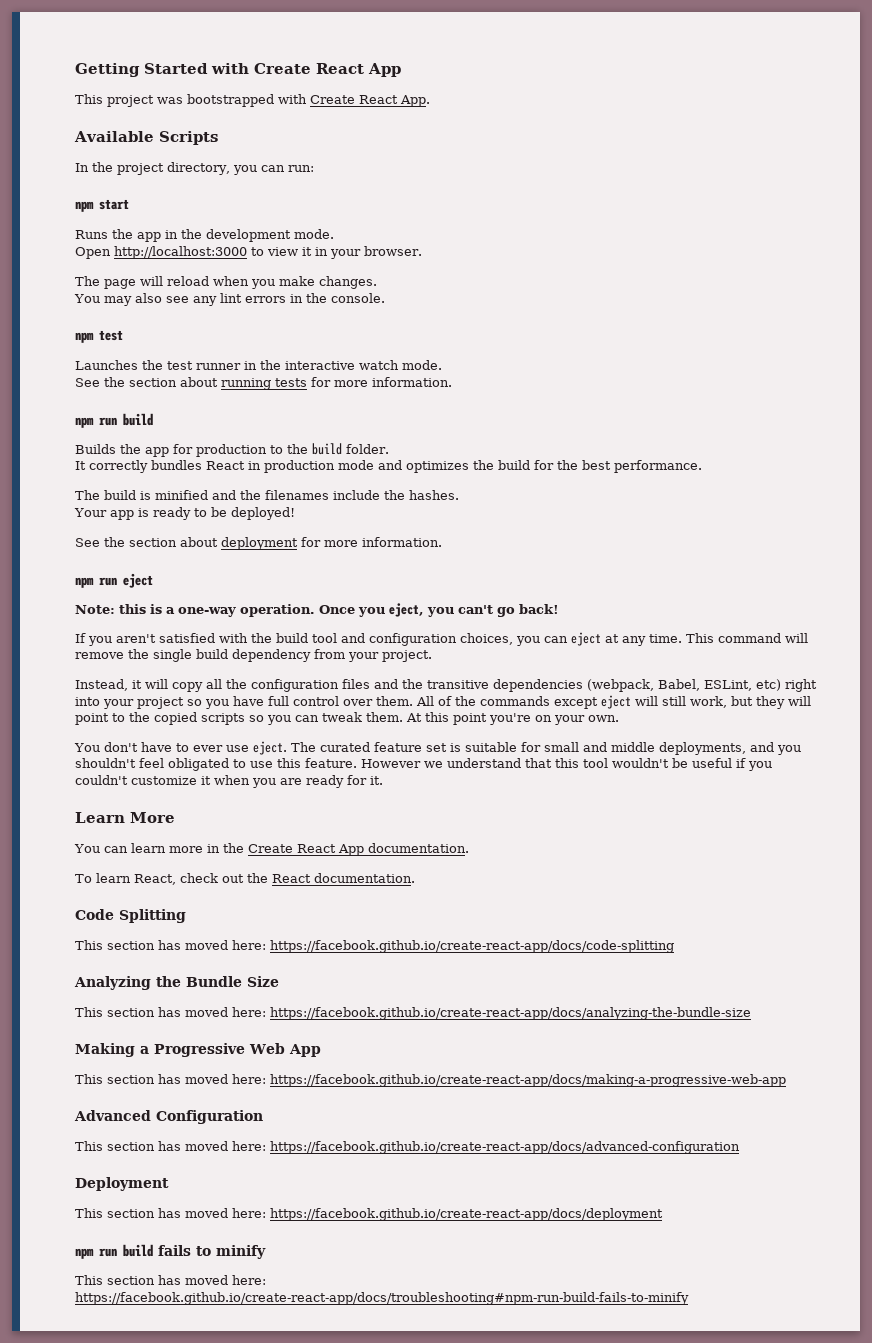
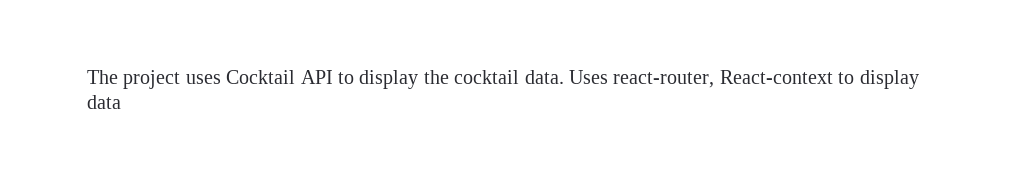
- Getting Started with Create React App
- This project was bootstrapped with Create React App.
- Available Scripts
- In the project directory, you can run:
- npm start
- Runs the app in the development mode.
- Open http://localhost:3000 to view it in your browser.
- The page will reload when you make changes.
- You may also see any lint errors in the console.
- npm test
- Launches the test runner in the interactive watch mode.
- See the section about running tests for more information.
- npm run build
- Builds the app for production to the build folder.
- It correctly bundles React in production mode and optimizes the build for the best performance.
- The build is minified and the filenames include the hashes.
- Your app is ready to be deployed!
- See the section about deployment for more information.
- npm run eject
- Note: this is a one-way operation. Once you eject, you can't go back!
- If you aren't satisfied with the build tool and configuration choices, you can eject at any time. This command will remove the single build dependency from your project.
- Instead, it will copy all the configuration files and the transitive dependencies (webpack, Babel, ESLint, etc) right into your project so you have full control over them. All of the commands except eject will still work, but they will point to the copied scripts so you can tweak them. At this point you're on your own.
- You don't have to ever use eject. The curated feature set is suitable for small and middle deployments, and you shouldn't feel obligated to use this feature. However we understand that this tool wouldn't be useful if you couldn't customize it when you are ready for it.
- Learn More
- You can learn more in the Create React App documentation.
- To learn React, check out the React documentation.
- Code Splitting
- This section has moved here: https://facebook.github.io/create-react-app/docs/code-splitting
- Analyzing the Bundle Size
- This section has moved here: https://facebook.github.io/create-react-app/docs/analyzing-the-bundle-size
- Making a Progressive Web App
- This section has moved here: https://facebook.github.io/create-react-app/docs/making-a-progressive-web-app
- Advanced Configuration
- This section has moved here: https://facebook.github.io/create-react-app/docs/advanced-configuration
- Deployment
- This section has moved here: https://facebook.github.io/create-react-app/docs/deployment
- npm run build fails to minify
- This section has moved here: https://facebook.github.io/create-react-app/docs/troubleshooting#npm-run-build-fails-to-minify
+ The project uses Cocktail API to display the cocktail data. Uses react-router, React-context to display data

